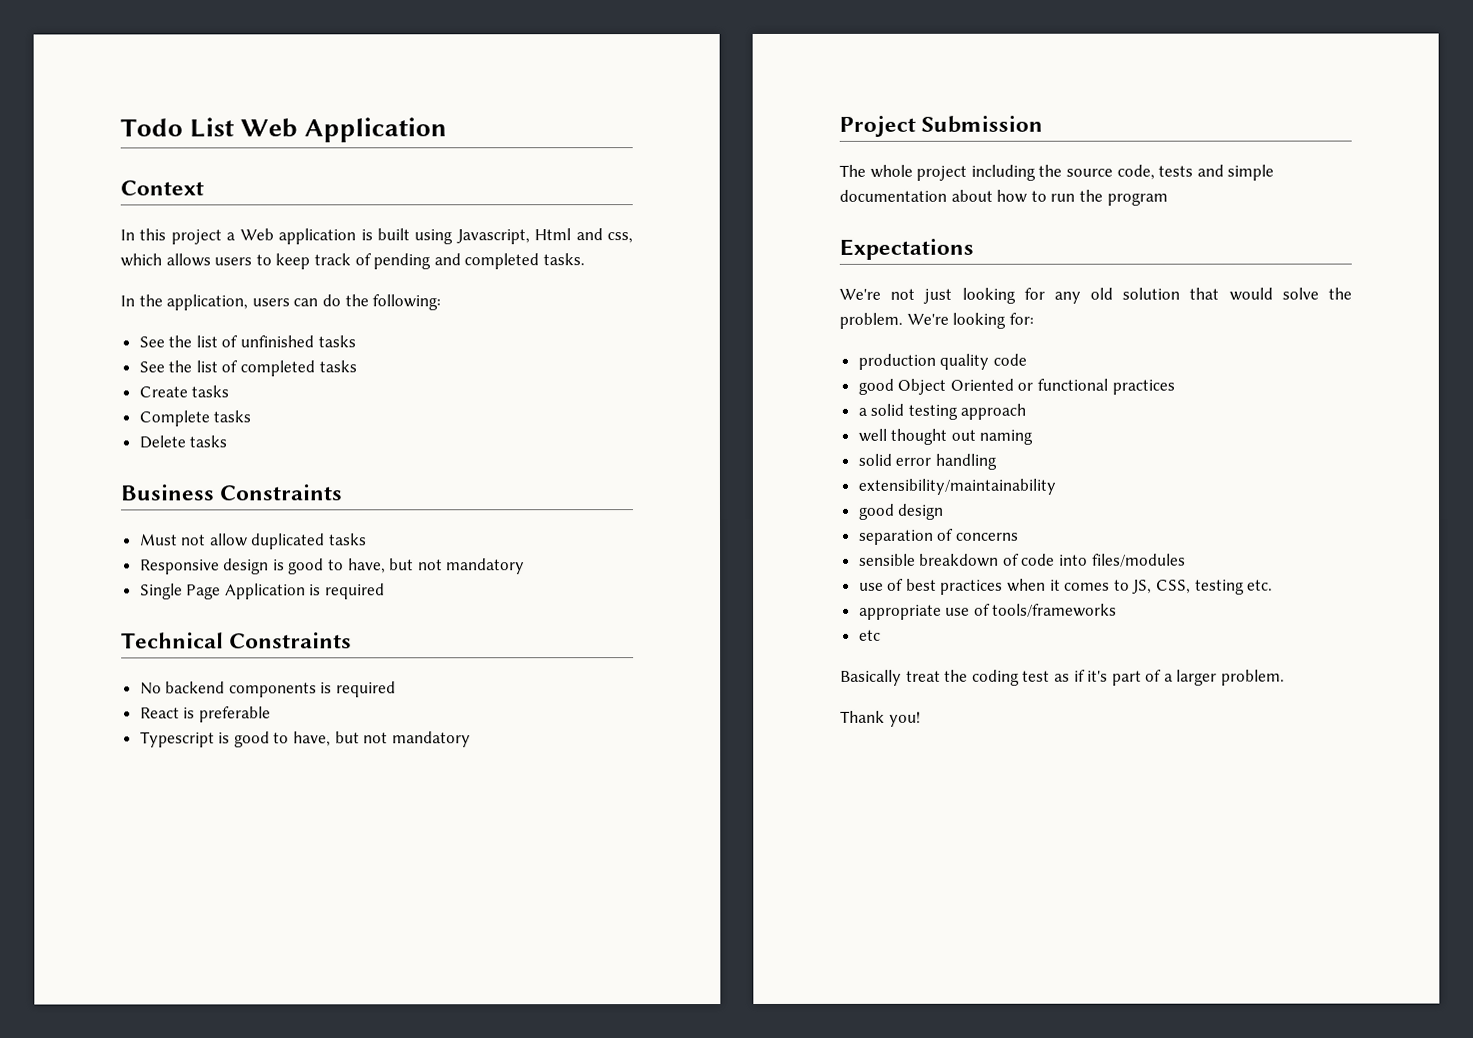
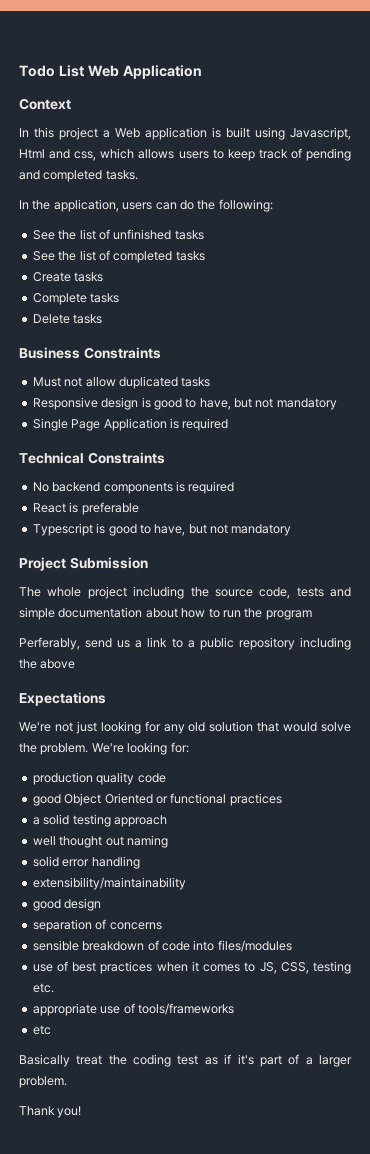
+ Perferably, send us a link to a public repository including the above

